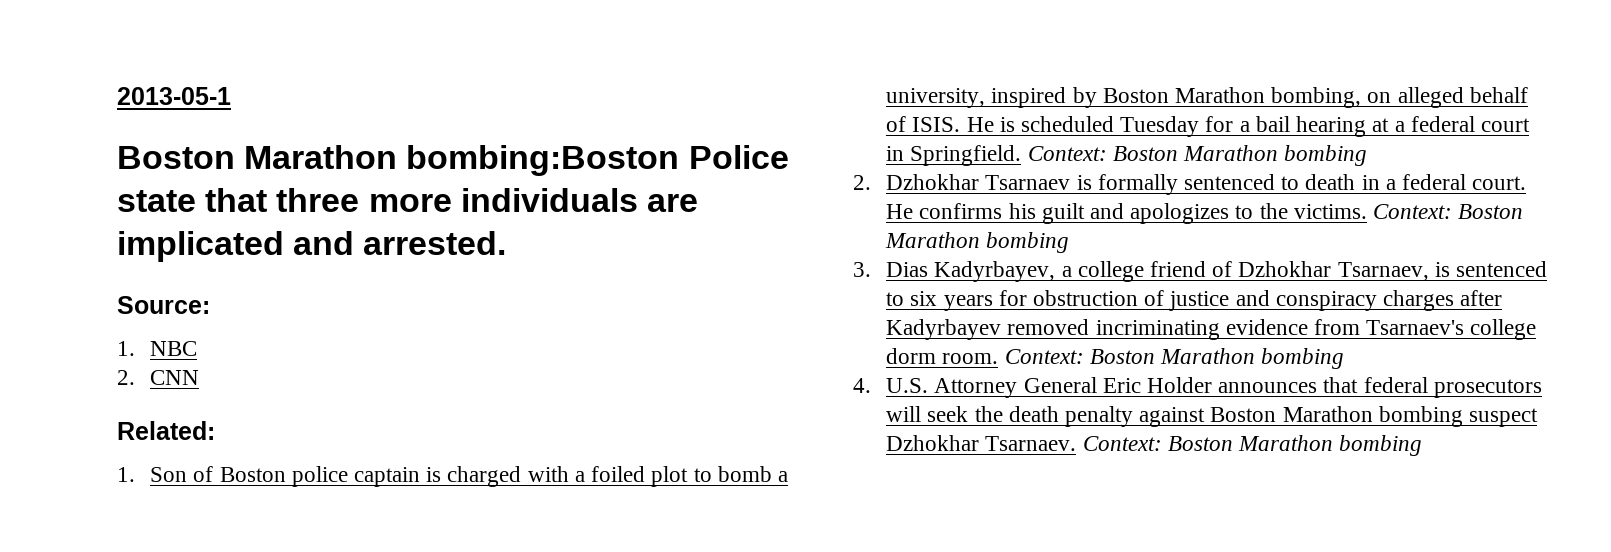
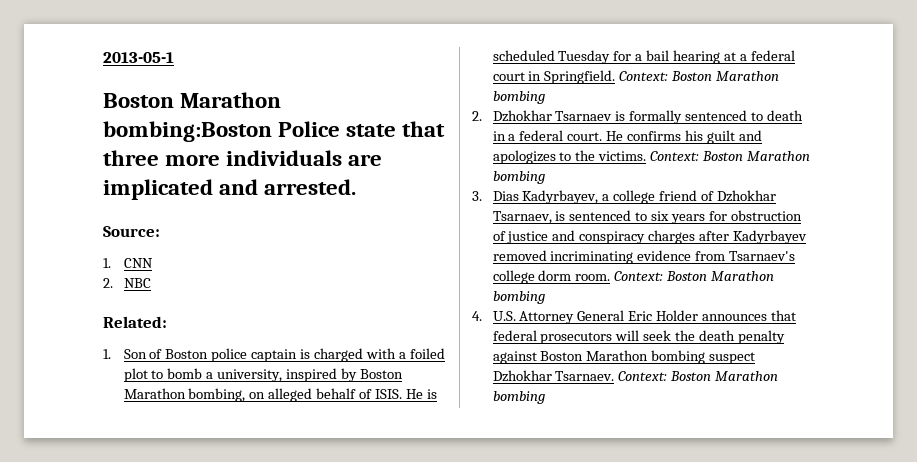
- 1. NBC
- 2. CNN
+ 1. CNN
+ 2. NBC

